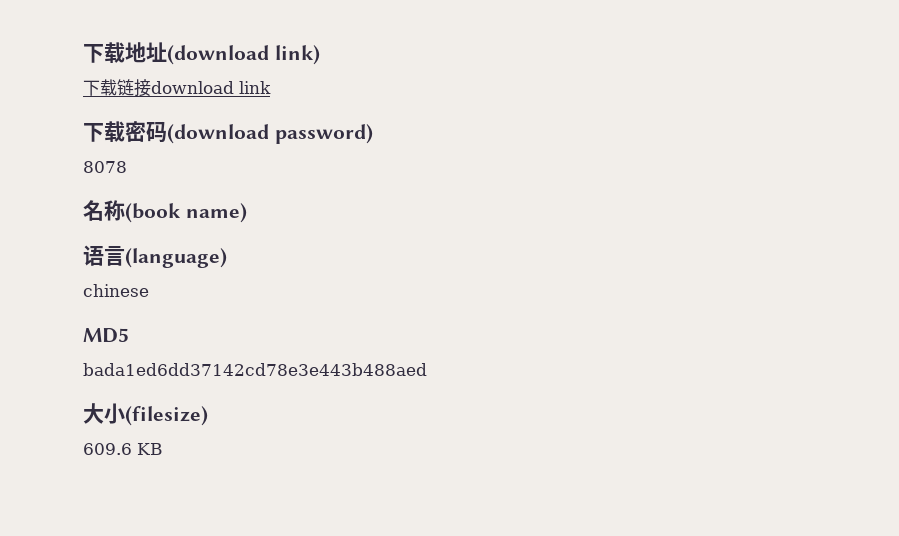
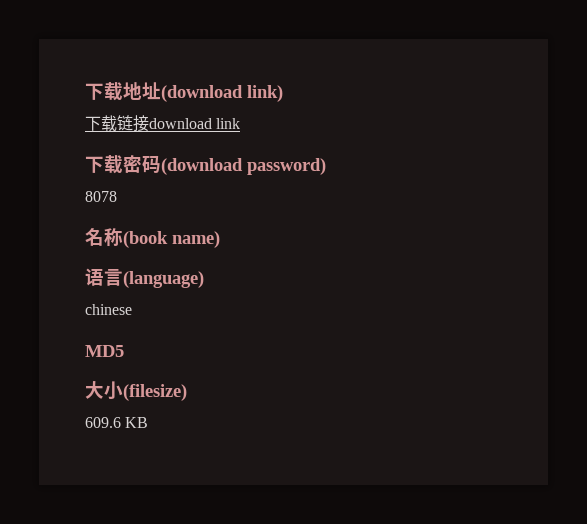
- bada1ed6dd37142cd78e3e443b488aed

